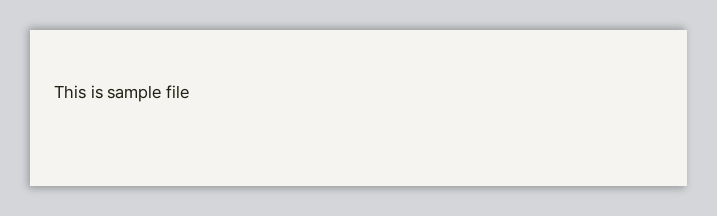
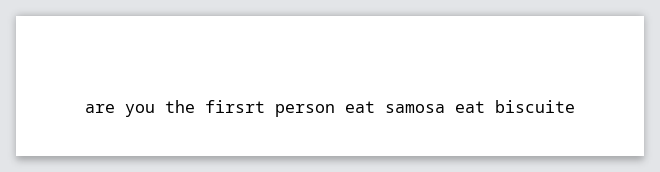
- This is sample file
+ are you the firsrt person eat samosa eat biscuite

